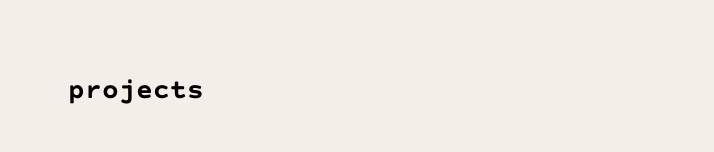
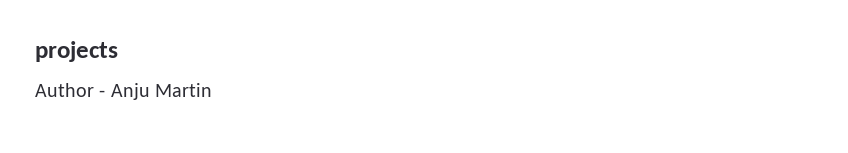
+ Author - Anju Martin

